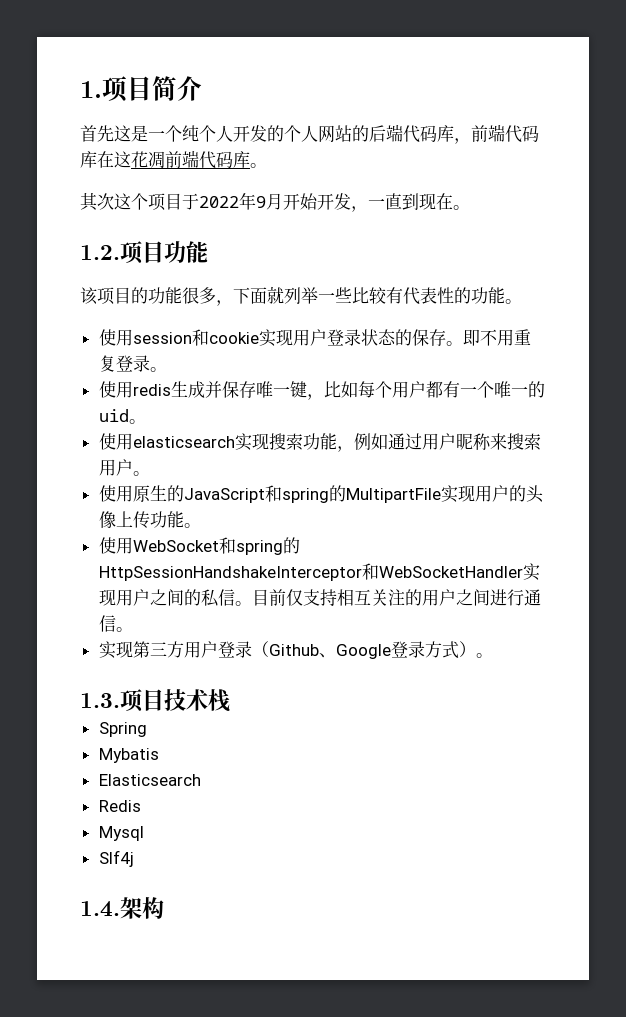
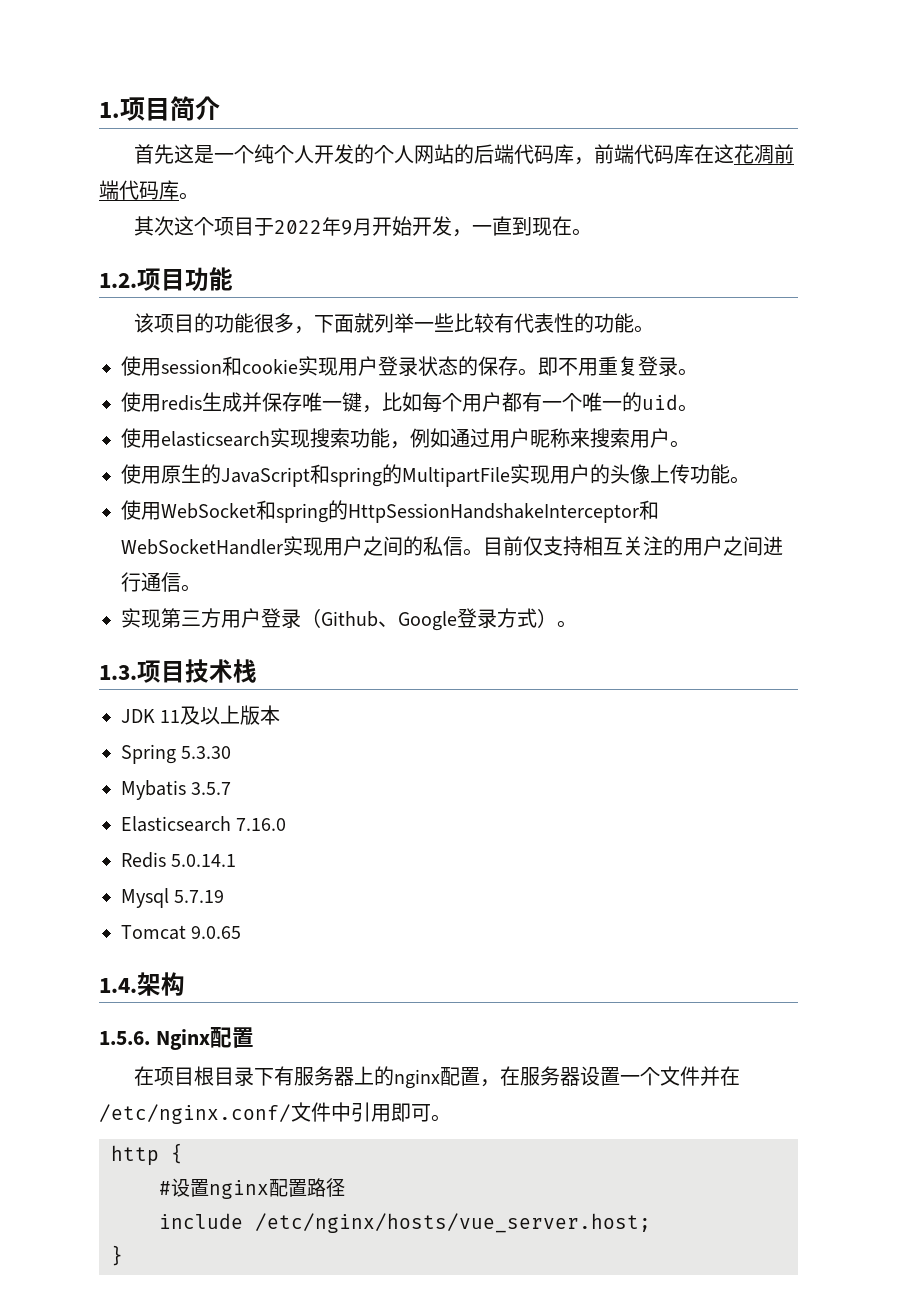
+ JDK 11及以上版本
- Spring
+ Spring 5.3.30
- Mybatis
+ Mybatis 3.5.7
- Elasticsearch
+ Elasticsearch 7.16.0
- Redis
+ Redis 5.0.14.1
- Mysql
- Slf4j
+ Mysql 5.7.19
+ Tomcat 9.0.65
+ 1.5.6. Nginx配置
+ 在项目根目录下有服务器上的nginx配置，在服务器设置一个文件并在/etc/nginx.conf/文件中引用即可。
+ http {
+ #设置nginx配置路径
+ include /etc/nginx/hosts/vue_server.host;
+ }

